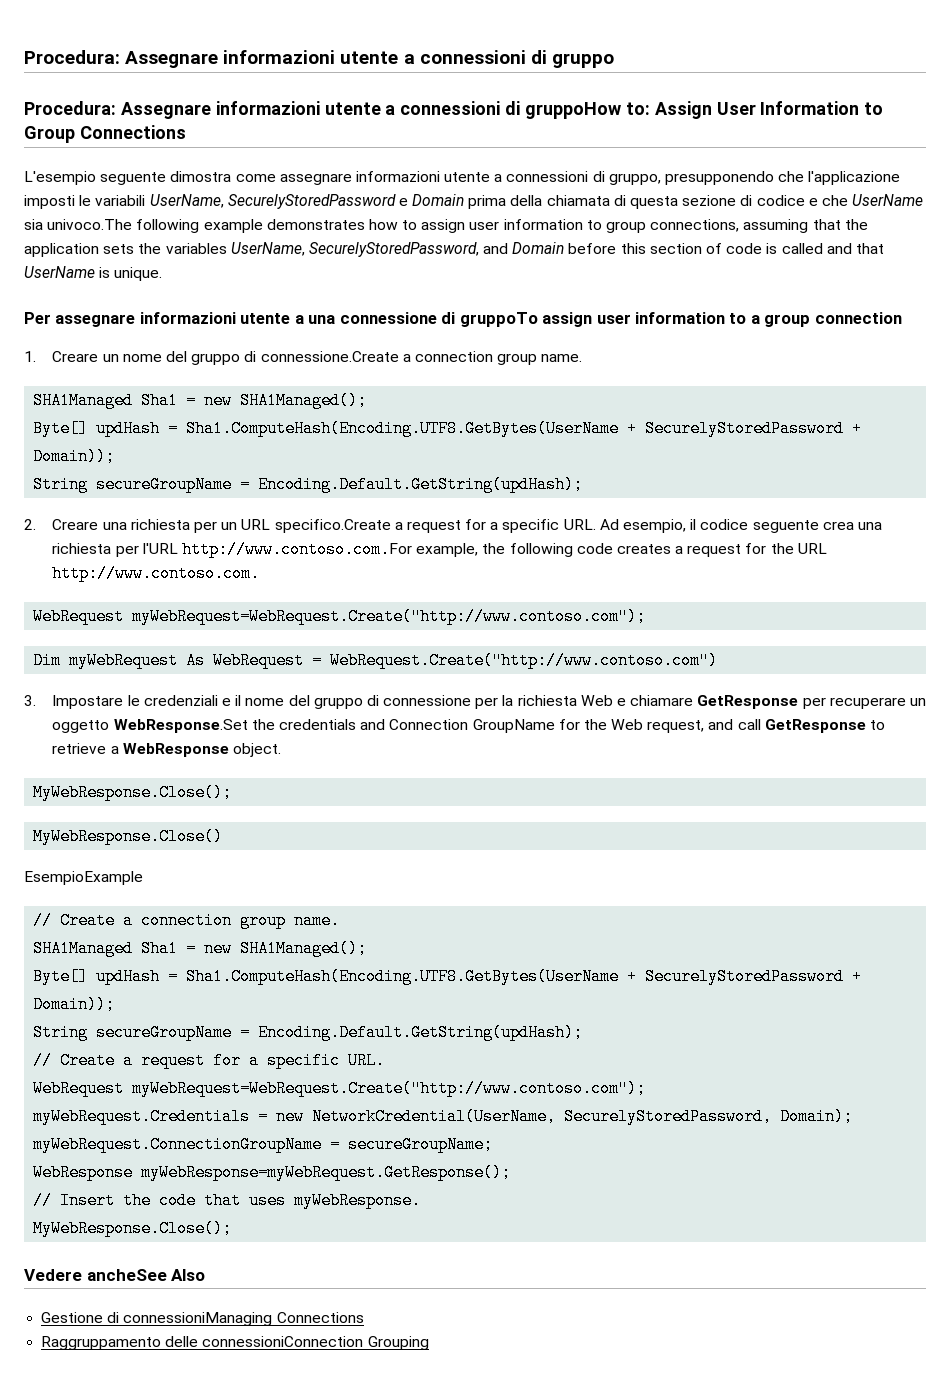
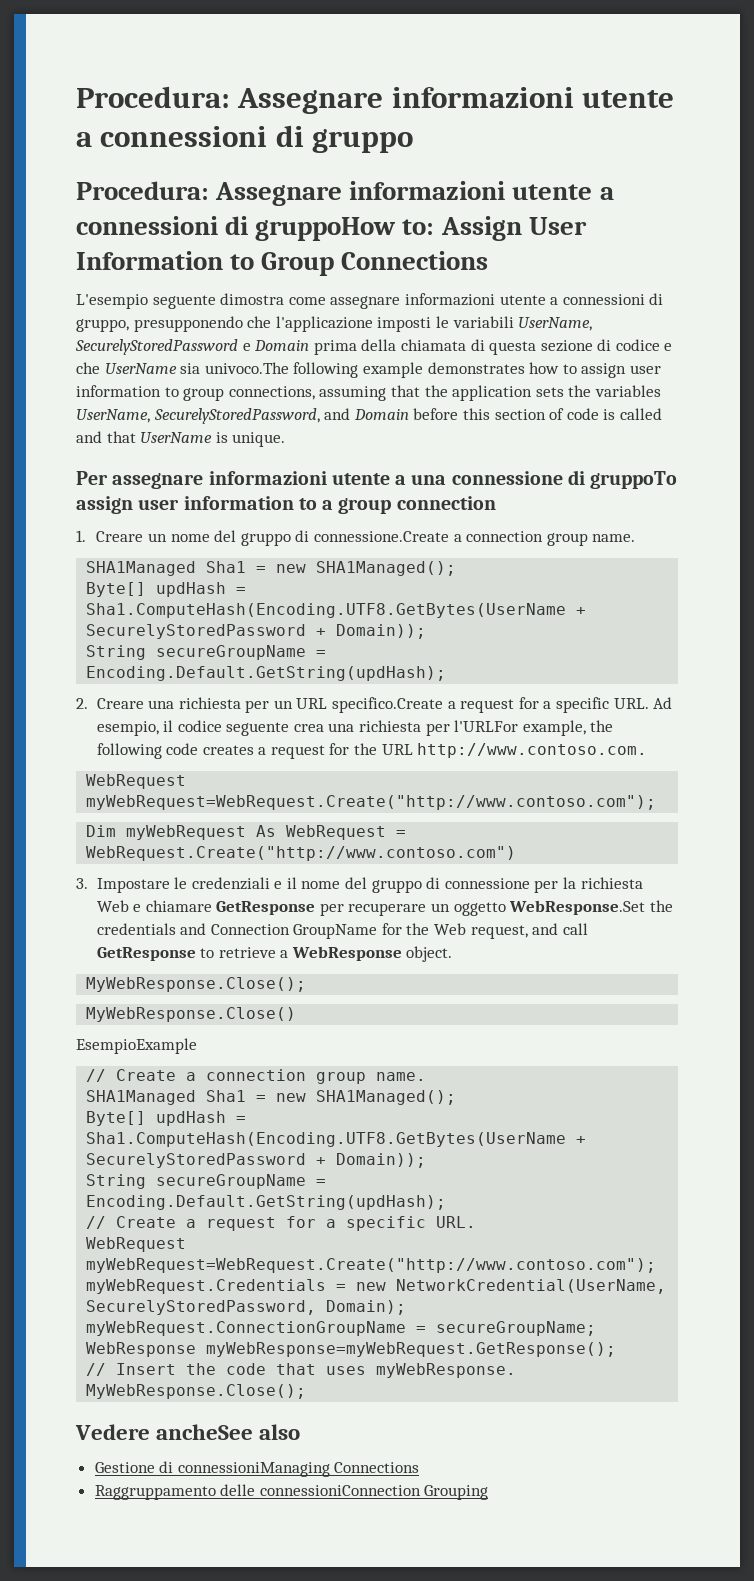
- 2. Creare una richiesta per un URL specifico.Create a request for a specific URL. Ad esempio, il codice seguente crea una richiesta per l'URL http://www.contoso.com.For example, the following code creates a request for the URL http://www.contoso.com.
+ 2. Creare una richiesta per un URL specifico.Create a request for a specific URL. Ad esempio, il codice seguente crea una richiesta per l'URLFor example, the following code creates a request for the URL http://www.contoso.com.
- Vedere ancheSee Also
+ Vedere ancheSee also

